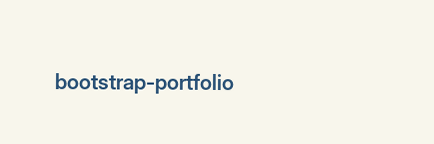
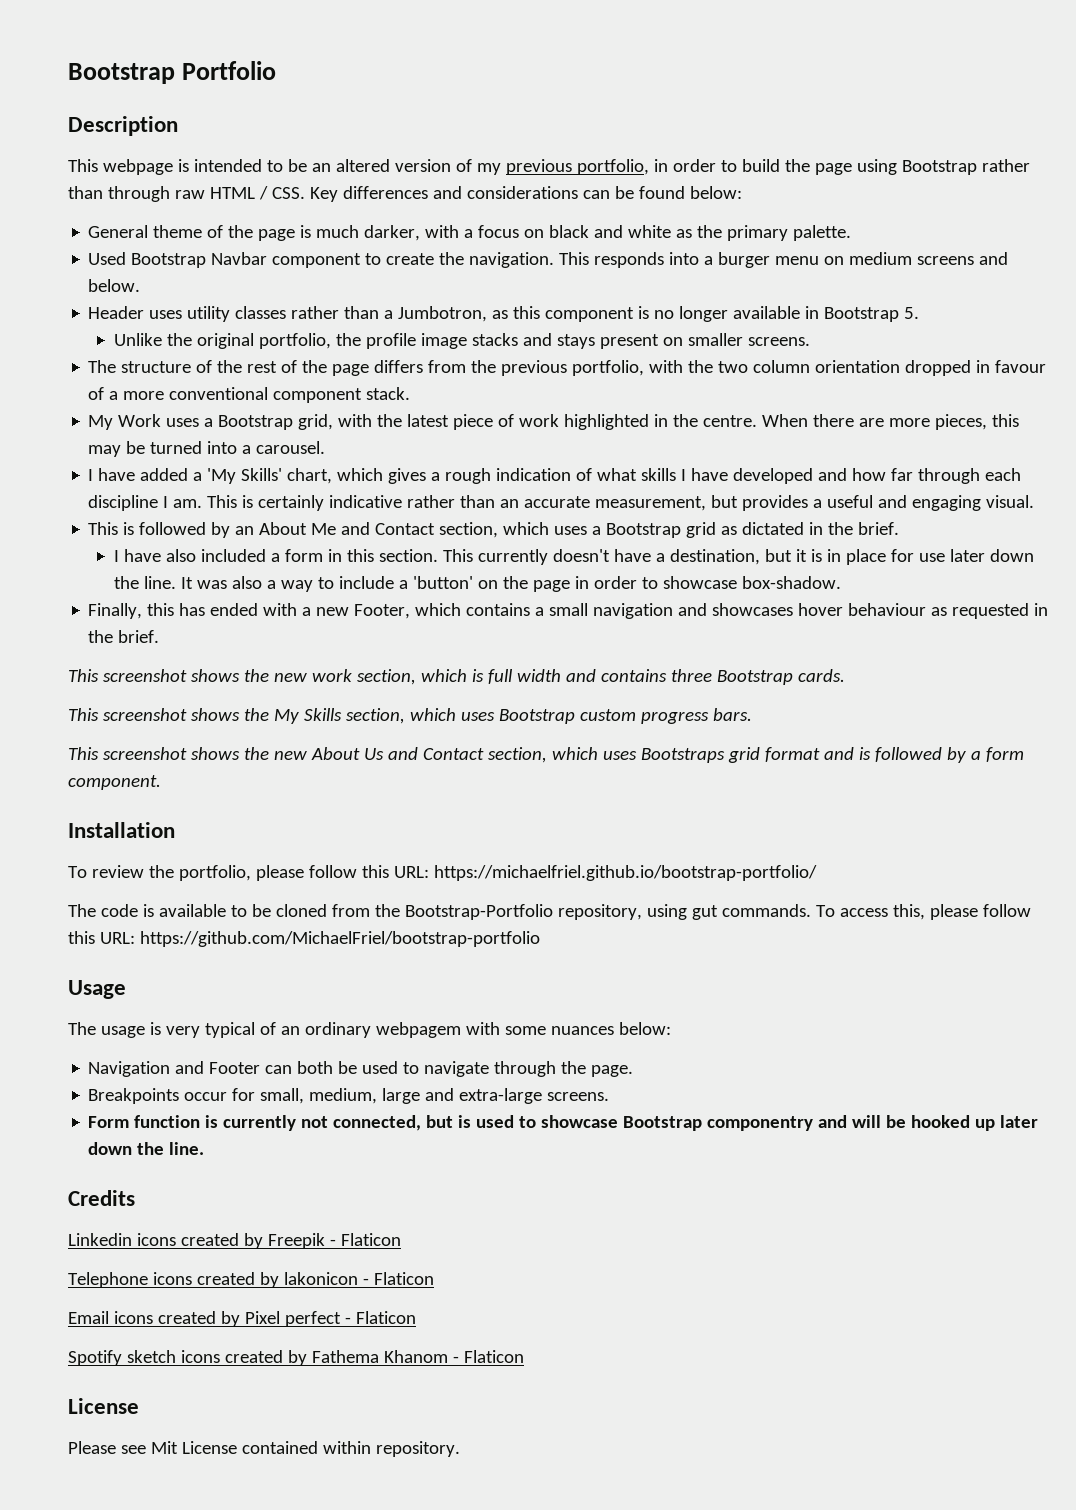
- bootstrap-portfolio
+ Bootstrap Portfolio
+ Description
+ This webpage is intended to be an altered version of my previous portfolio, in order to build the page using Bootstrap rather than through raw HTML / CSS. Key differences and considerations can be found below:
+ General theme of the page is much darker, with a focus on black and white as the primary palette.
+ Used Bootstrap Navbar component to create the navigation. This responds into a burger menu on medium screens and below.
+ Header uses utility classes rather than a Jumbotron, as this component is no longer available in Bootstrap 5.
+ Unlike the original portfolio, the profile image stacks and stays present on smaller screens.
+ The structure of the rest of the page differs from the previous portfolio, with the two column orientation dropped in favour of a more conventional component stack.
+ My Work uses a Bootstrap grid, with the latest piece of work highlighted in the centre. When there are more pieces, this may be turned into a carousel.
+ I have added a 'My Skills' chart, which gives a rough indication of what skills I have developed and how far through each discipline I am. This is certainly indicative rather than an accurate measurement, but provides a useful and engaging visual.
+ This is followed by an About Me and Contact section, which uses a Bootstrap grid as dictated in the brief.
+ I have also included a form in this section. This currently doesn't have a destination, but it is in place for use later down the line. It was also a way to include a 'button' on the page in order to showcase box-shadow.
+ Finally, this has ended with a new Footer, which contains a small navigation and showcases hover behaviour as requested in the brief.
+ This screenshot shows the new work section, which is full width and contains three Bootstrap cards.
+ This screenshot shows the My Skills section, which uses Bootstrap custom progress bars.
+ This screenshot shows the new About Us and Contact section, which uses Bootstraps grid format and is followed by a form component.
+ Installation
+ To review the portfolio, please follow this URL: https://michaelfriel.github.io/bootstrap-portfolio/
+ The code is available to be cloned from the Bootstrap-Portfolio repository, using gut commands. To access this, please follow this URL: https://github.com/MichaelFriel/bootstrap-portfolio
+ Usage
+ The usage is very typical of an ordinary webpagem with some nuances below:
+ Navigation and Footer can both be used to navigate through the page.
+ Breakpoints occur for small, medium, large and extra-large screens.
+ Form function is currently not connected, but is used to showcase Bootstrap componentry and will be hooked up later down the line.
+ Credits
+ Linkedin icons created by Freepik - Flaticon
+ Telephone icons created by lakonicon - Flaticon
+ Email icons created by Pixel perfect - Flaticon
+ Spotify sketch icons created by Fathema Khanom - Flaticon
+ License
+ Please see Mit License contained within repository.

